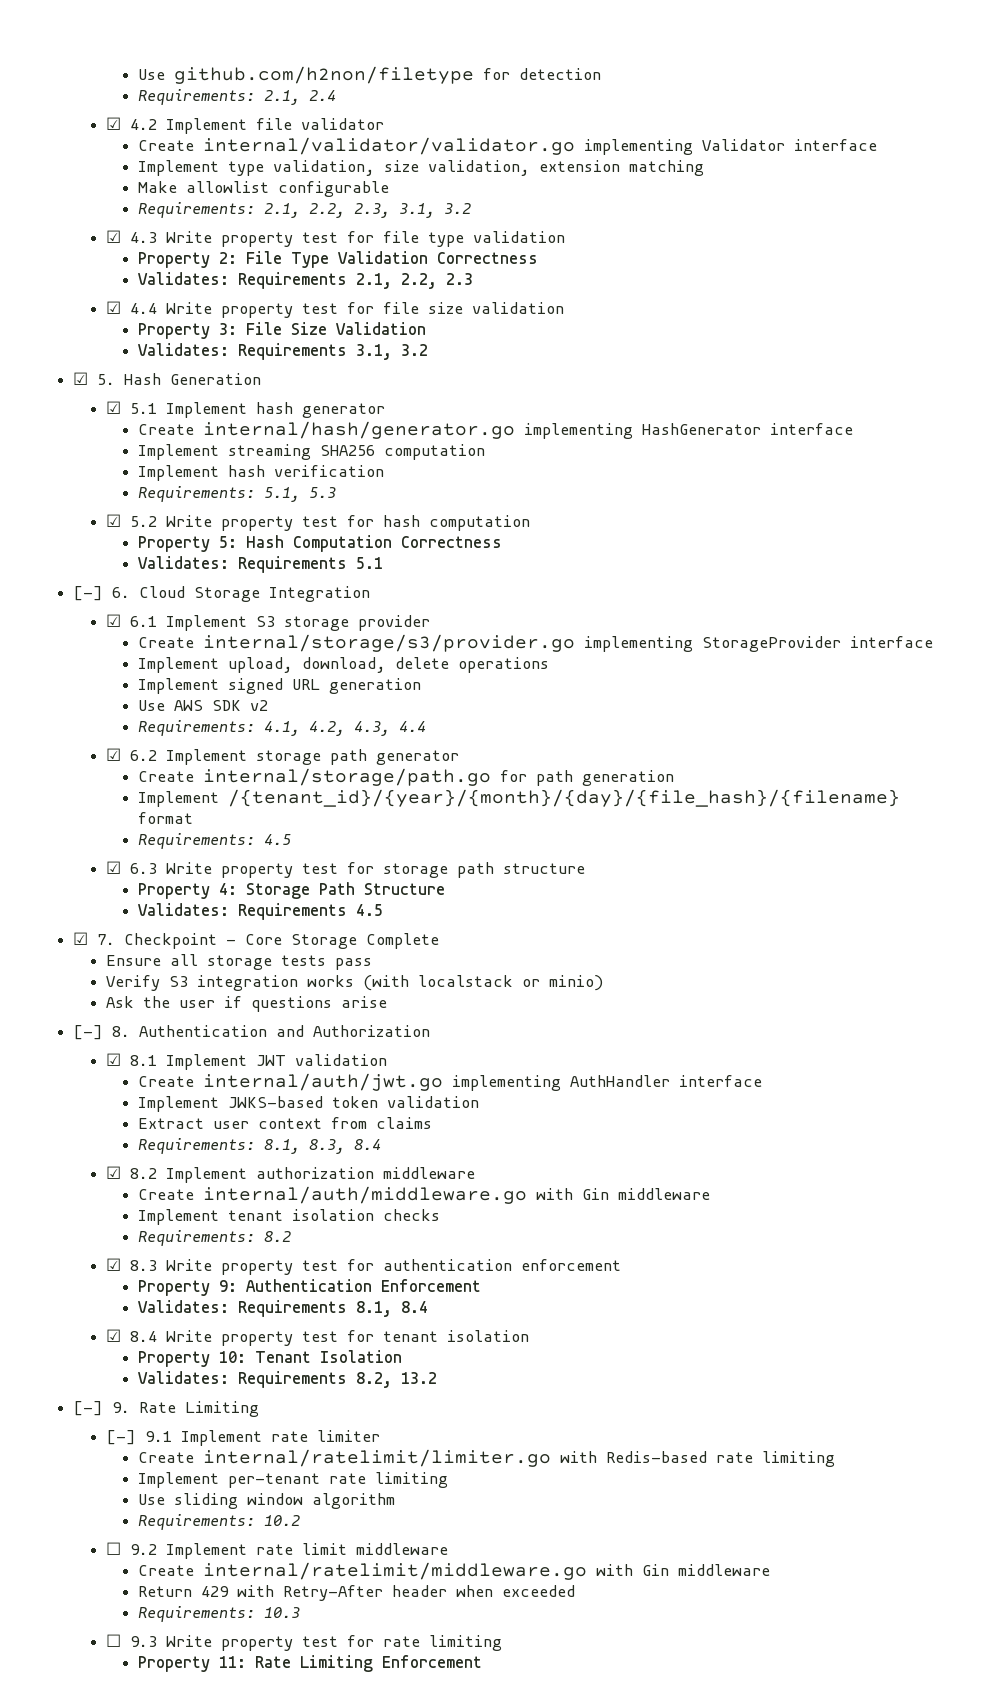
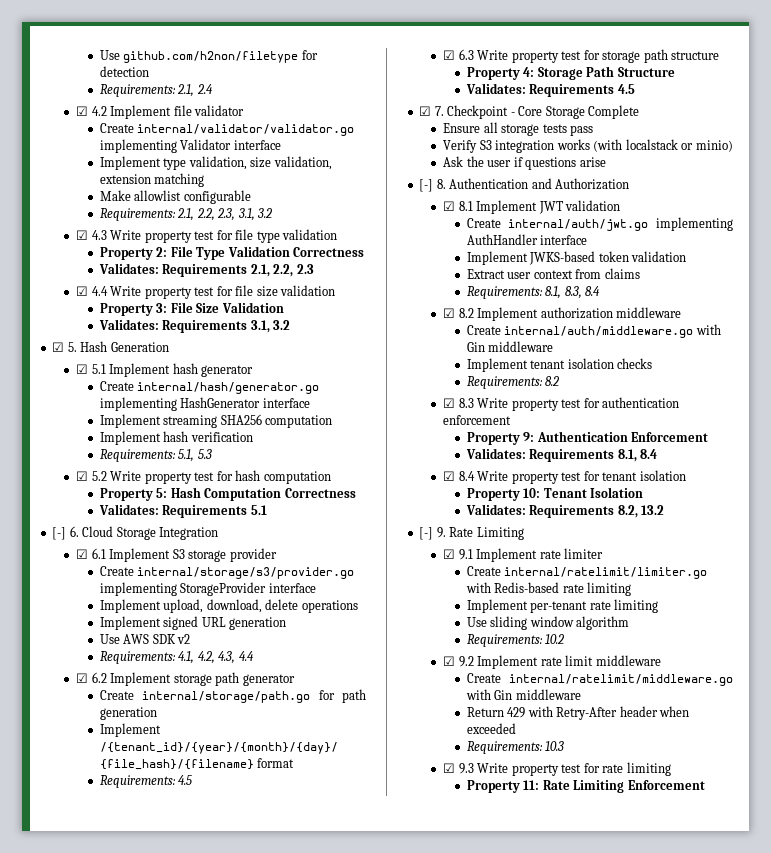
- [-] 9.1 Implement rate limiter
+ ☑ 9.1 Implement rate limiter
- ☐ 9.2 Implement rate limit middleware
+ ☑ 9.2 Implement rate limit middleware
- ☐ 9.3 Write property test for rate limiting
+ ☑ 9.3 Write property test for rate limiting

